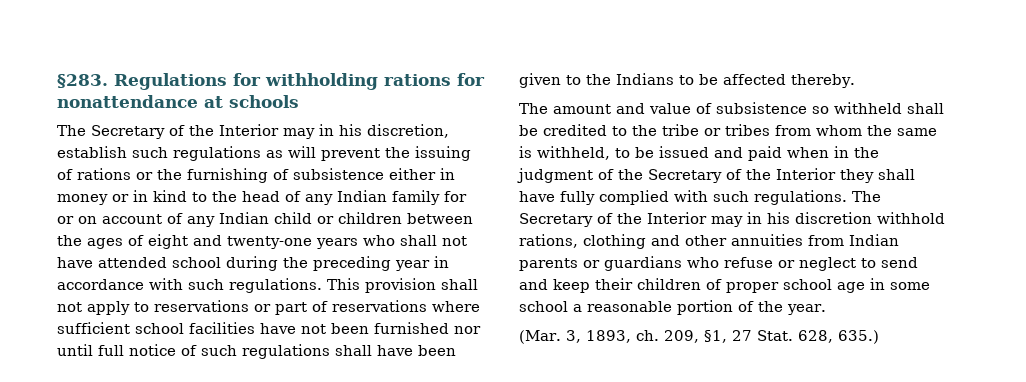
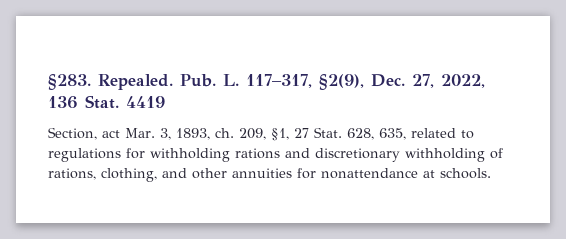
- Regulations for withholding rations for nonattendance at schools
- The Secretary of the Interior may in his discretion, establish such regulations as will prevent the issuing of rations or the furnishing of subsistence either in money or in kind to the head of any Indian family for or on account of any Indian child or children between the ages of eight and twenty-one years who shall not have attended school during the preceding year in accordance with such regulations. This provision shall not apply to reservations or part of reservations where sufficient school facilities have not been furnished nor until full notice of such regulations shall have been given to the Indians to be affected thereby.
- The amount and value of subsistence so withheld shall be credited to the tribe or tribes from whom the same is withheld, to be issued and paid when in the judgment of the Secretary of the Interior they shall have fully complied with such regulations. The Secretary of the Interior may in his discretion withhold rations, clothing and other annuities from Indian parents or guardians who refuse or neglect to send and keep their children of proper school age in some school a reasonable portion of the year.
- (Mar. 3, 1893, ch. 209, §1, 27 Stat.
+ Repealed. Pub. L. 117–317, §2(9), Dec. 27, 2022, 136 Stat. 4419
+ Section, act Mar. 3, 1893, ch. 209, §1, 27 Stat.
- 628, 635.)
+ 628, 635, related to regulations for withholding rations and discretionary withholding of rations, clothing, and other annuities for nonattendance at schools.

